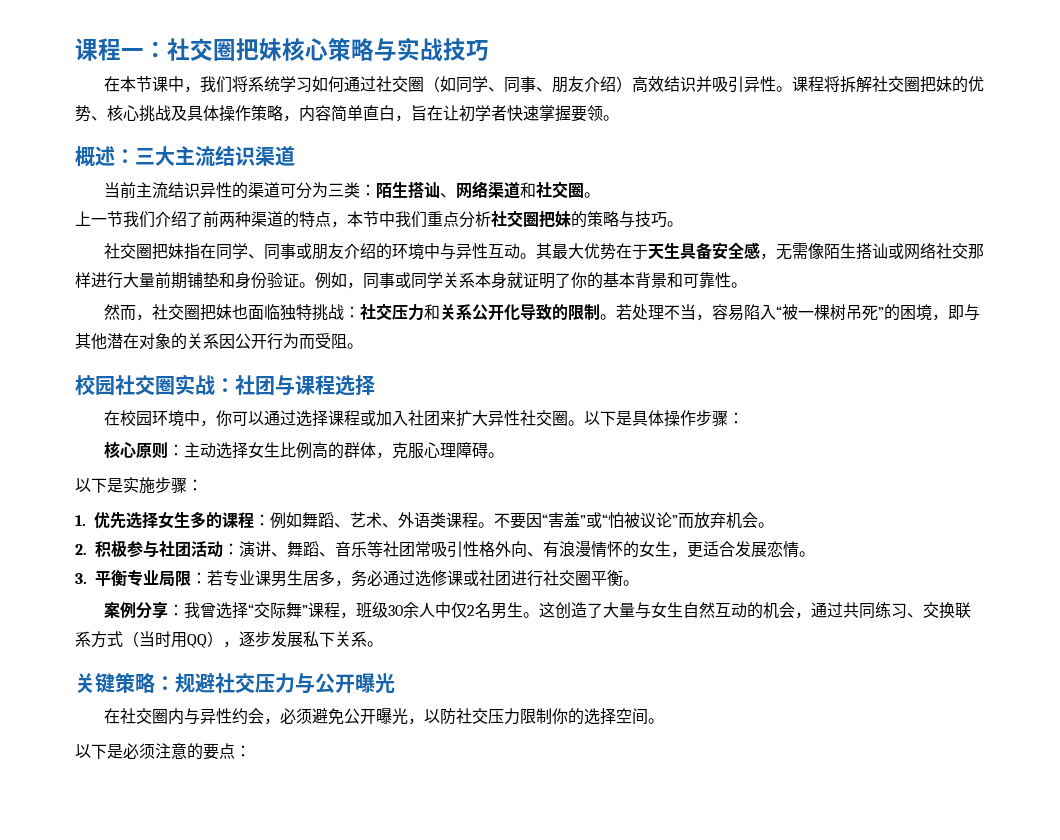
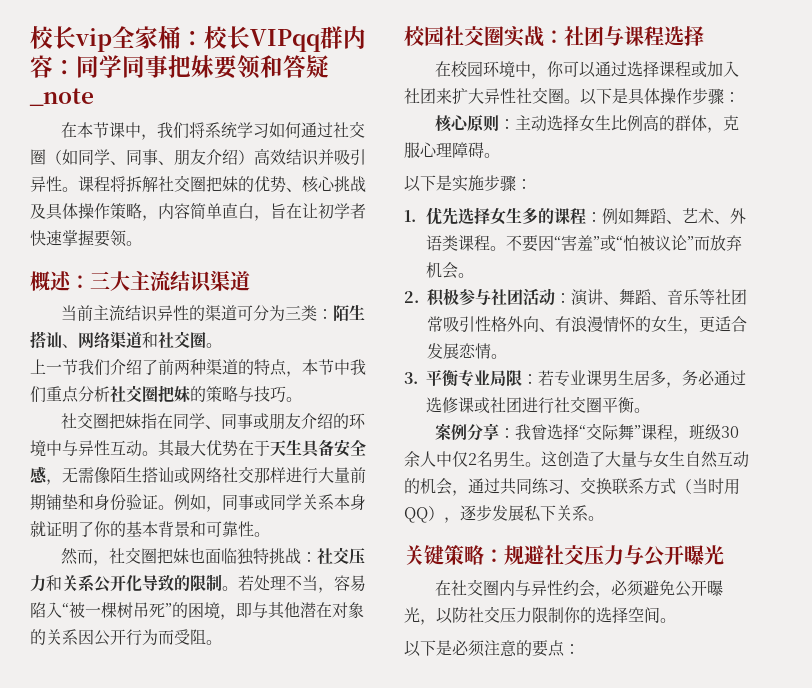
- 课程一：社交圈把妹核心策略与实战技巧
+ 校长vip全家桶：校长VIPqq群内容：同学同事把妹要领和答疑_note

